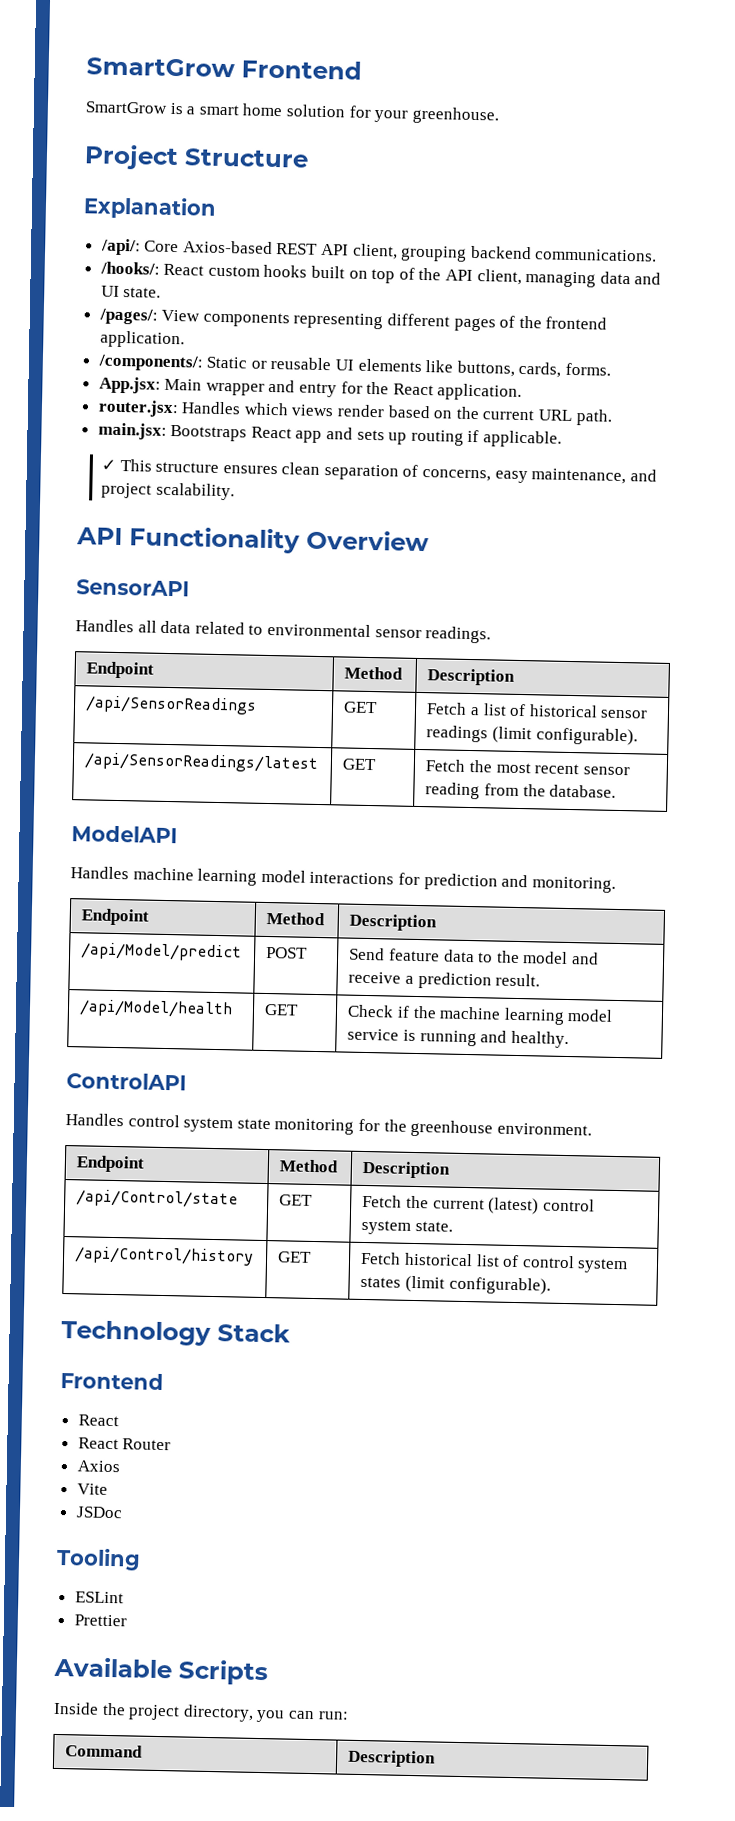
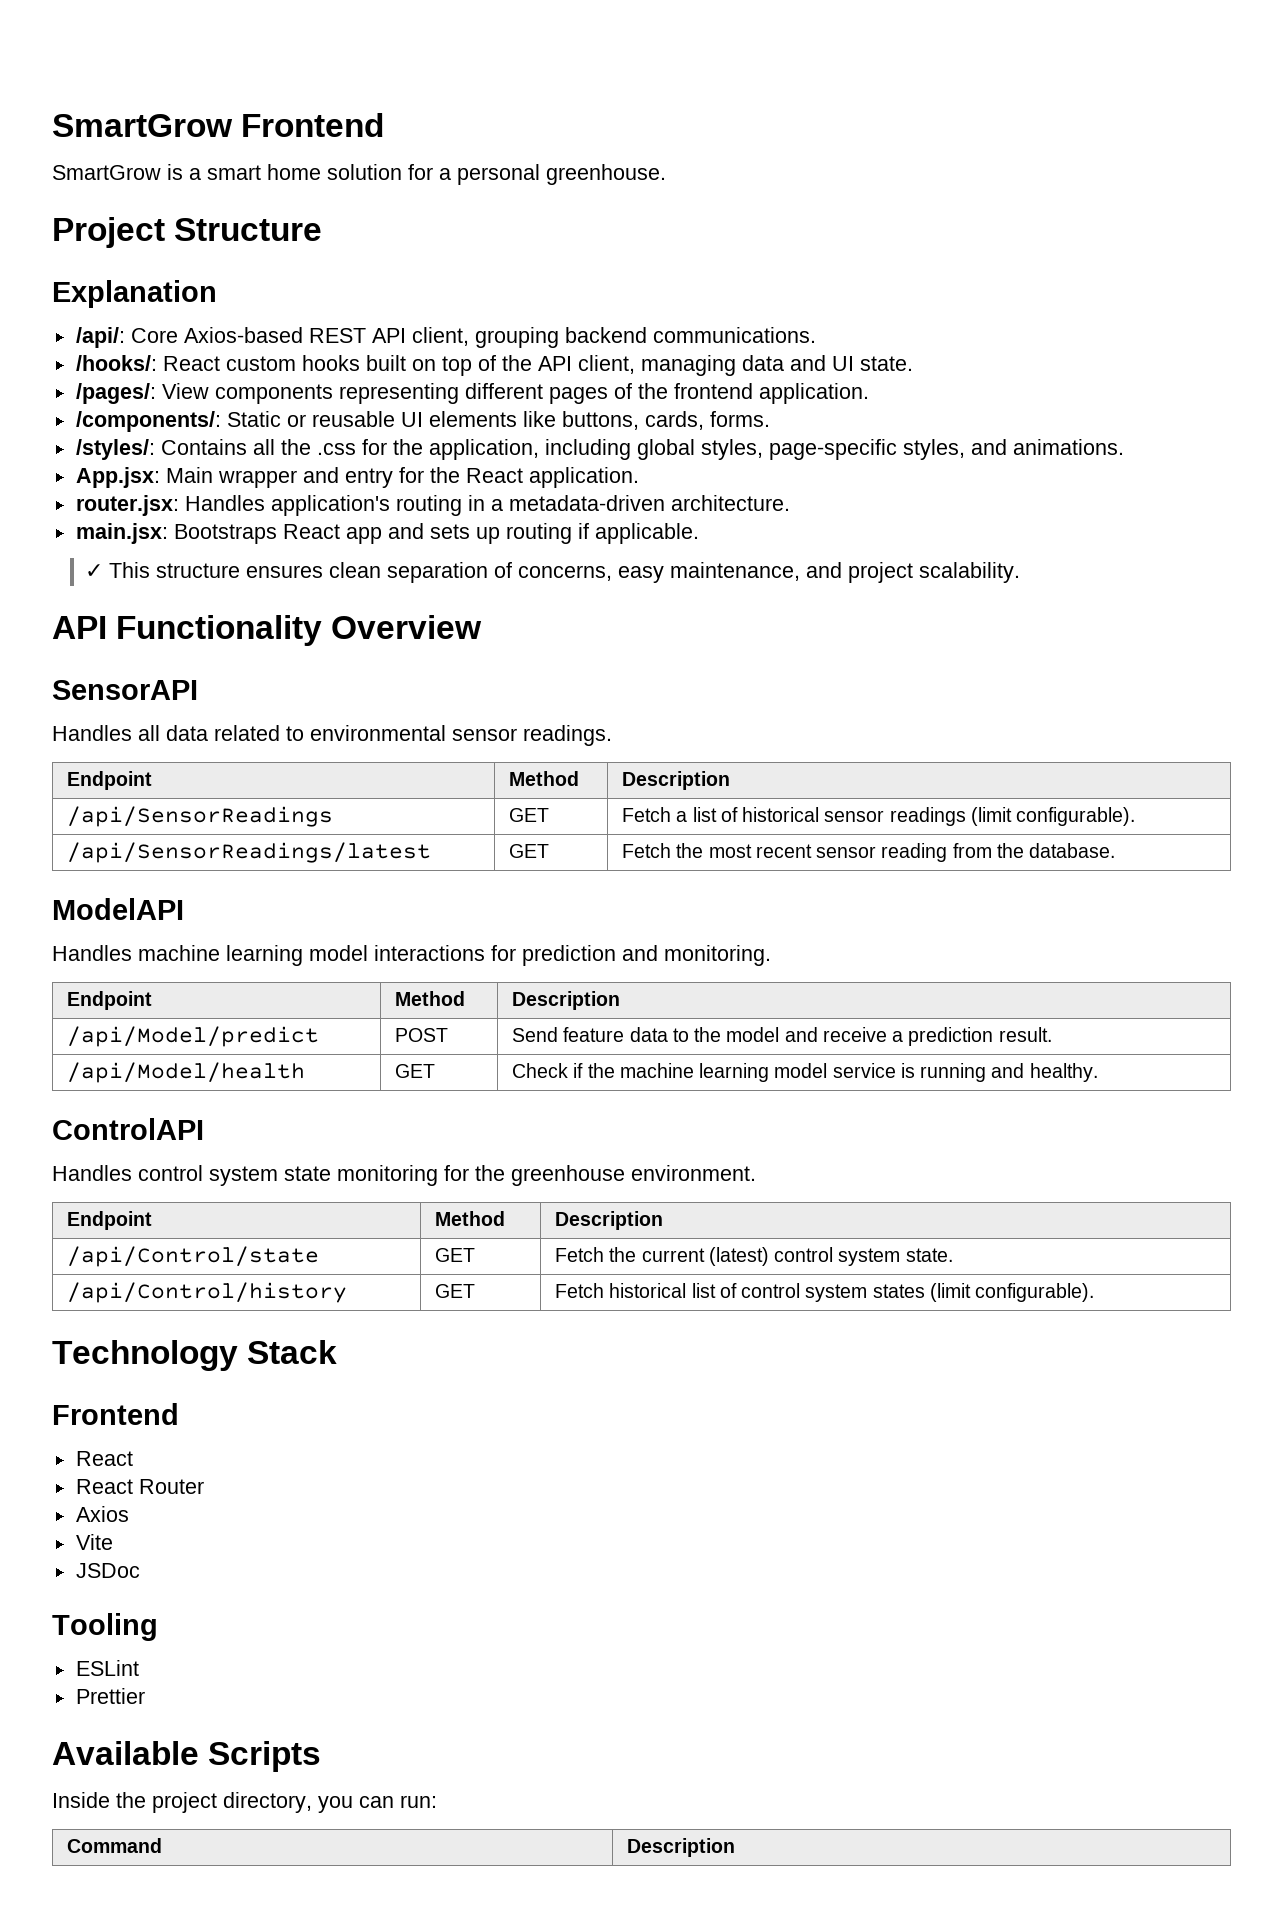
- SmartGrow is a smart home solution for your greenhouse.
+ SmartGrow is a smart home solution for a personal greenhouse.
+ /styles/: Contains all the .css for the application, including global styles, page-specific styles, and animations.
- router.jsx: Handles which views render based on the current URL path.
+ router.jsx: Handles application's routing in a metadata-driven architecture.

